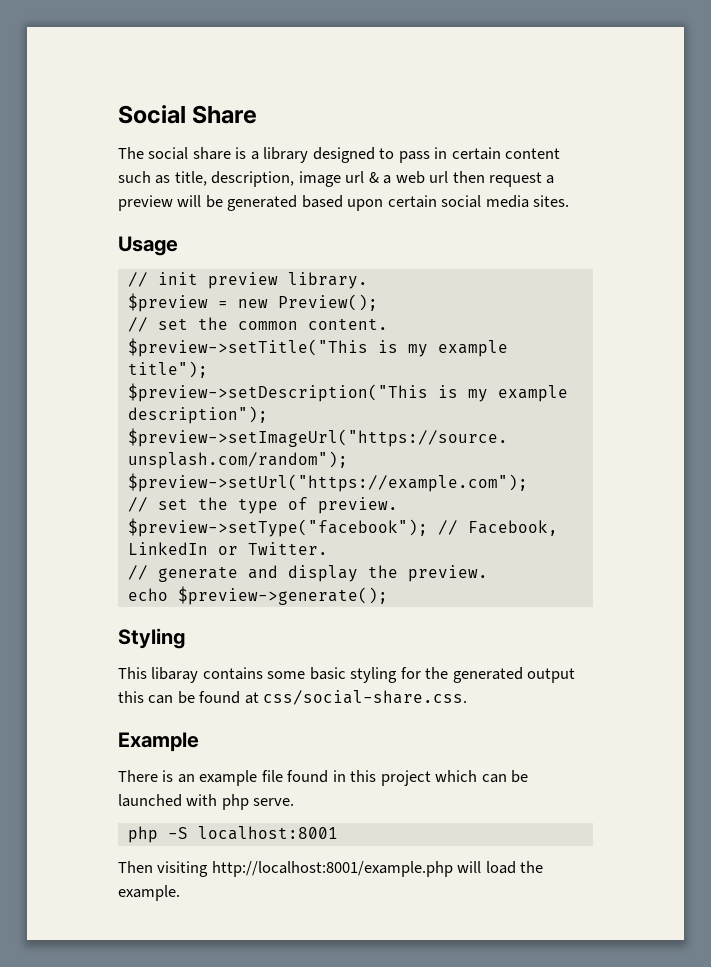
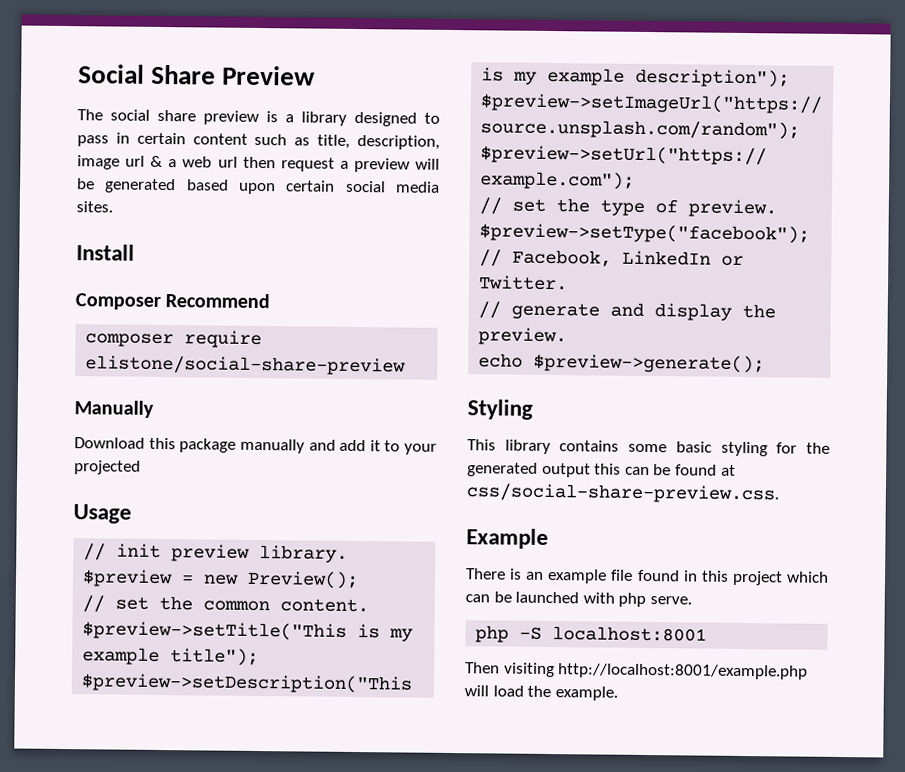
- Social Share
+ Social Share Preview
- The social share is a library designed to pass in certain content such as title, description, image url & a web url then request a preview will be generated based upon certain social media sites.
+ The social share preview is a library designed to pass in certain content such as title, description, image url & a web url then request a preview will be generated based upon certain social media sites.
+ Install
+ Composer Recommend
+ composer require elistone/social-share-preview
+ Manually
+ Download this package manually and add it to your projected
- This libaray contains some basic styling for the generated output this can be found at css/social-share.css.
+ This library contains some basic styling for the generated output this can be found at css/social-share-preview.css.

